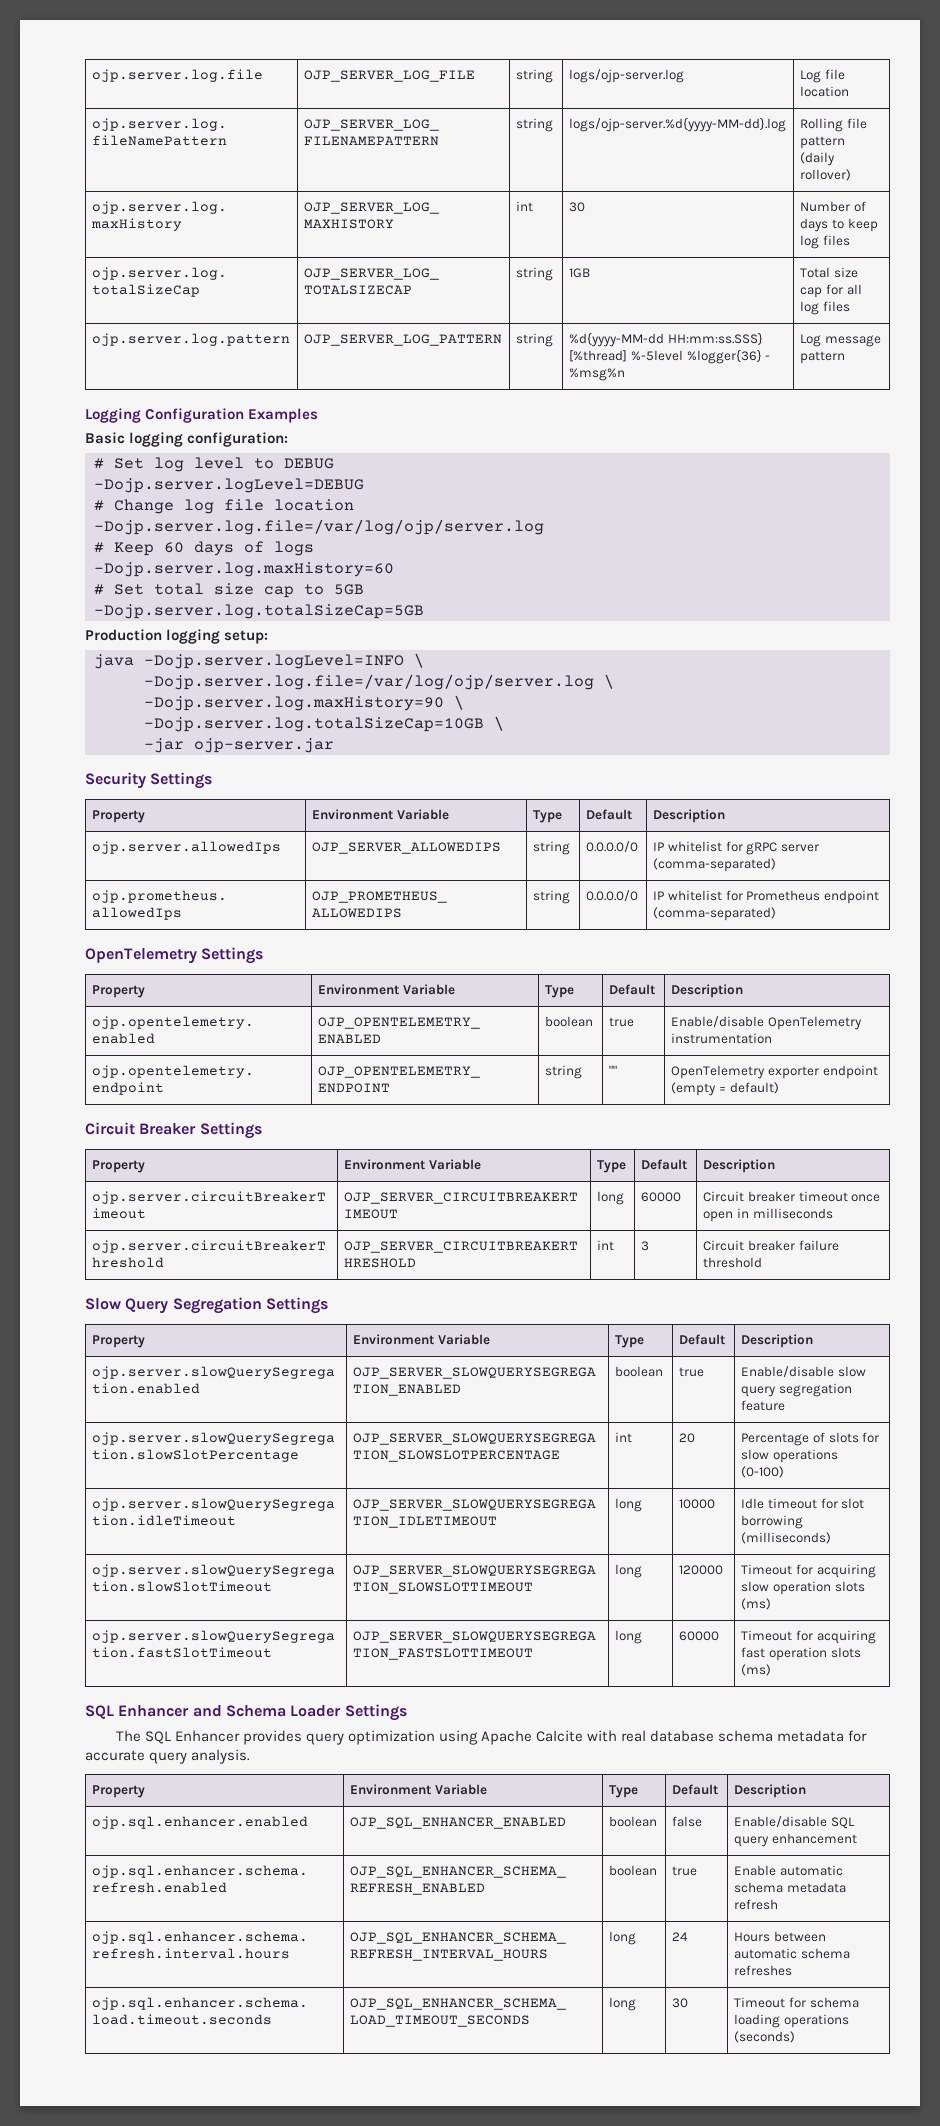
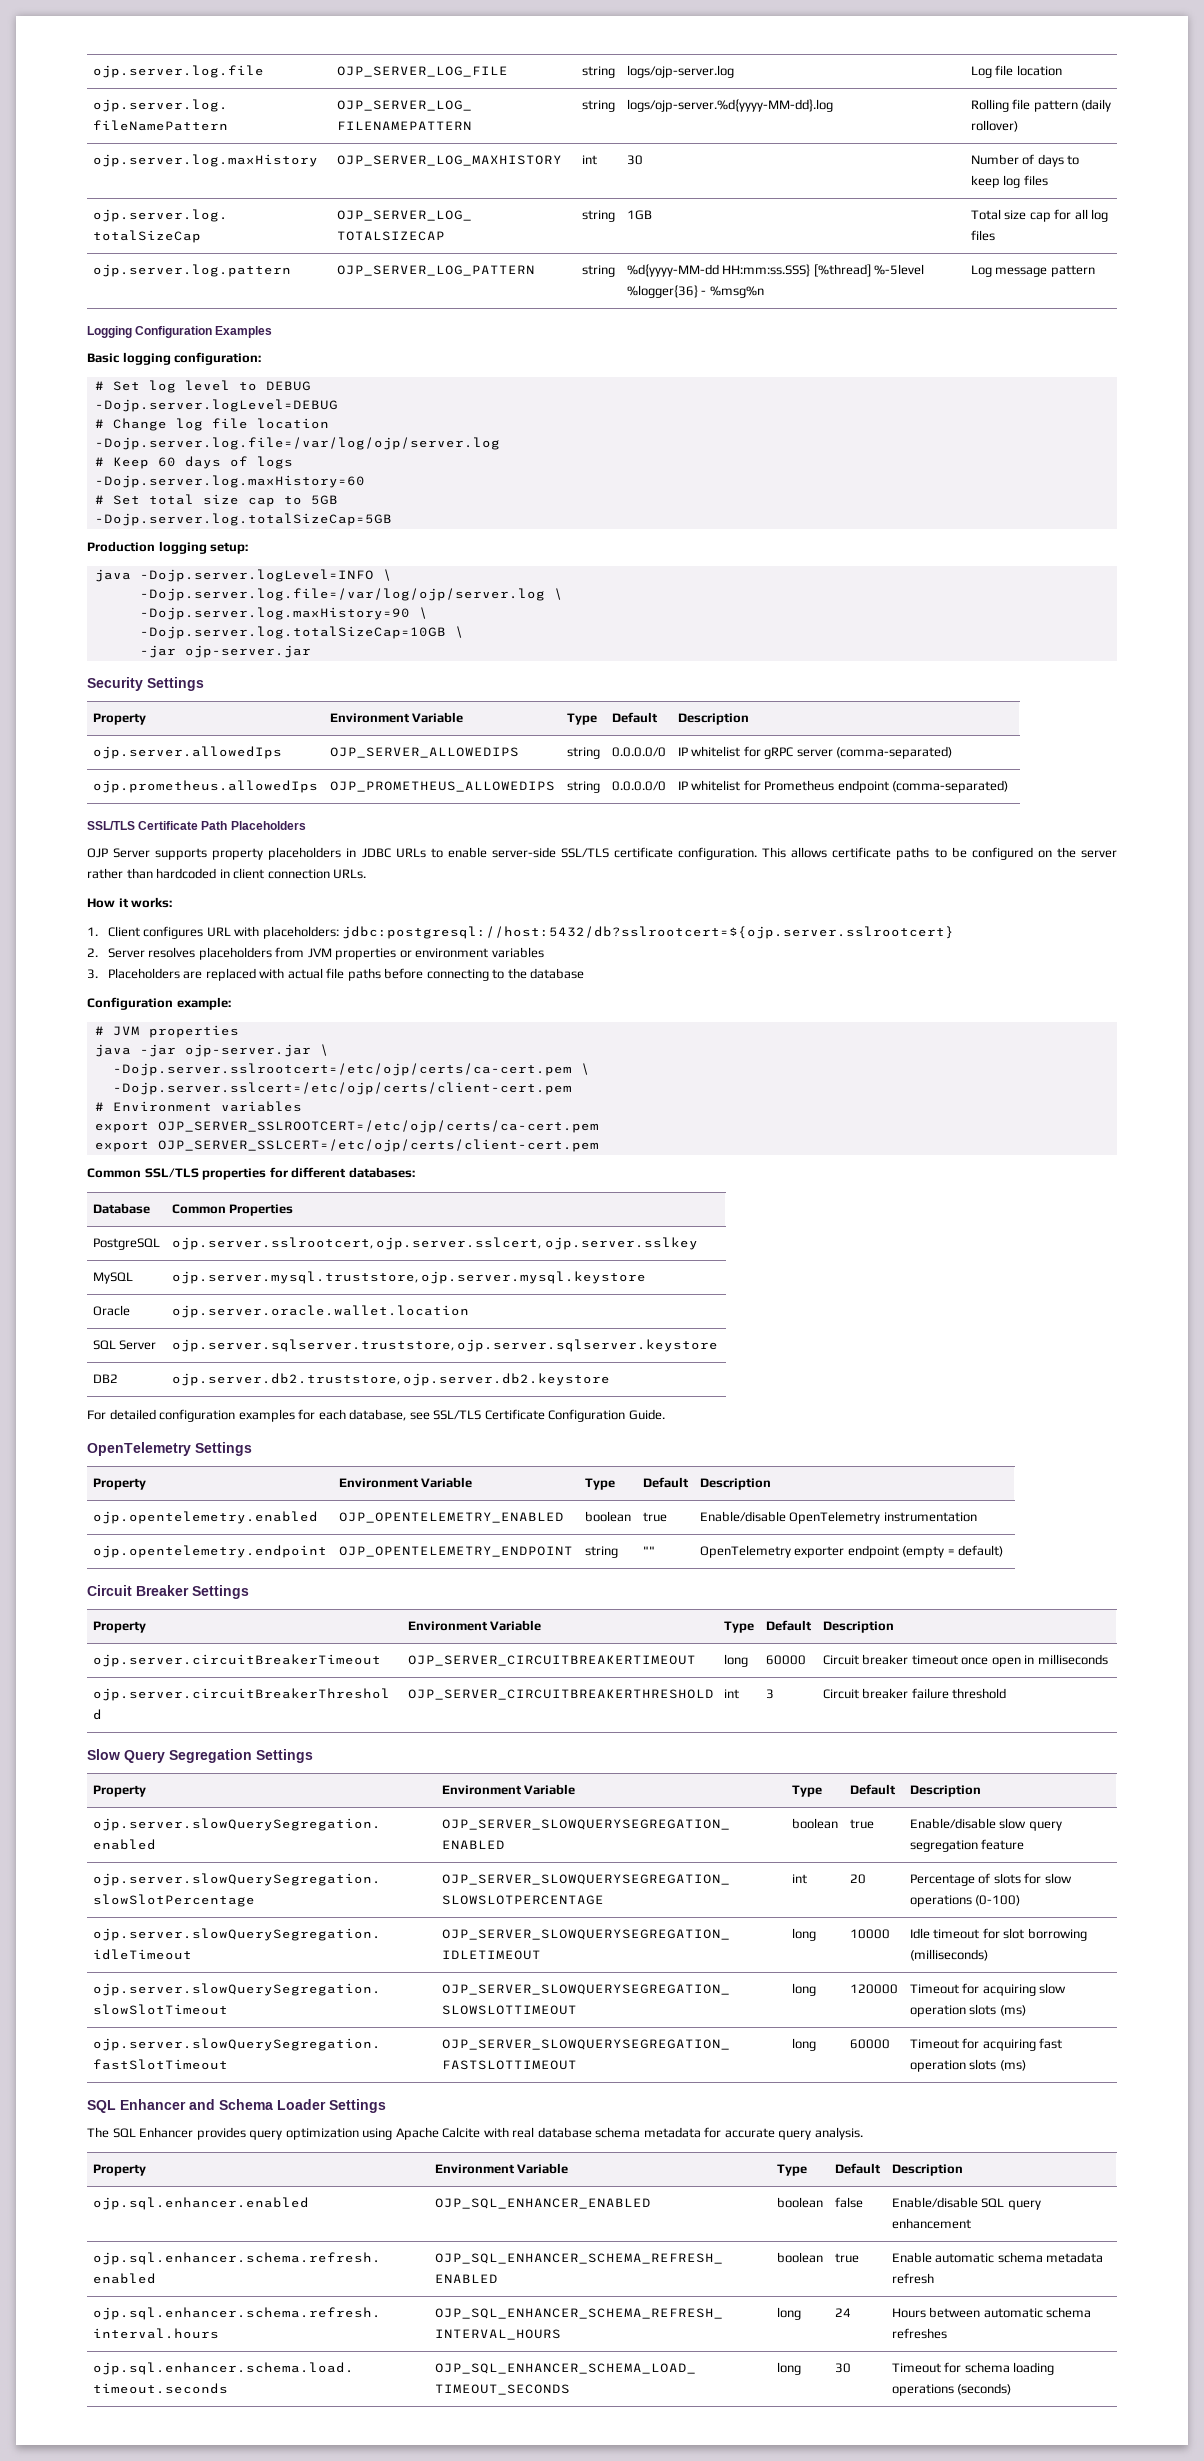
+ SSL/TLS Certificate Path Placeholders
+ OJP Server supports property placeholders in JDBC URLs to enable server-side SSL/TLS certificate configuration. This allows certificate paths to be configured on the server rather than hardcoded in client connection URLs.
+ How it works:
+ 1. Client configures URL with placeholders: jdbc:postgresql://host:5432/db?sslrootcert=${ojp.server.sslrootcert}
+ 2. Server resolves placeholders from JVM properties or environment variables
+ 3. Placeholders are replaced with actual file paths before connecting to the database
+ Configuration example:
+ # JVM properties
+ java -jar ojp-server.jar \
+ -Dojp.server.sslrootcert=/etc/ojp/certs/ca-cert.pem \
+ -Dojp.server.sslcert=/etc/ojp/certs/client-cert.pem
+ # Environment variables
+ export OJP_SERVER_SSLROOTCERT=/etc/ojp/certs/ca-cert.pem
+ export OJP_SERVER_SSLCERT=/etc/ojp/certs/client-cert.pem
+ Common SSL/TLS properties for different databases:
+ Database | Common Properties
+ PostgreSQL | ojp.server.sslrootcert, ojp.server.sslcert, ojp.server.sslkey
+ MySQL | ojp.server.mysql.truststore, ojp.server.mysql.keystore
+ Oracle | ojp.server.oracle.wallet.location
+ SQL Server | ojp.server.sqlserver.truststore, ojp.server.sqlserver.keystore
+ DB2 | ojp.server.db2.truststore, ojp.server.db2.keystore
+ For detailed configuration examples for each database, see SSL/TLS Certificate Configuration Guide.

